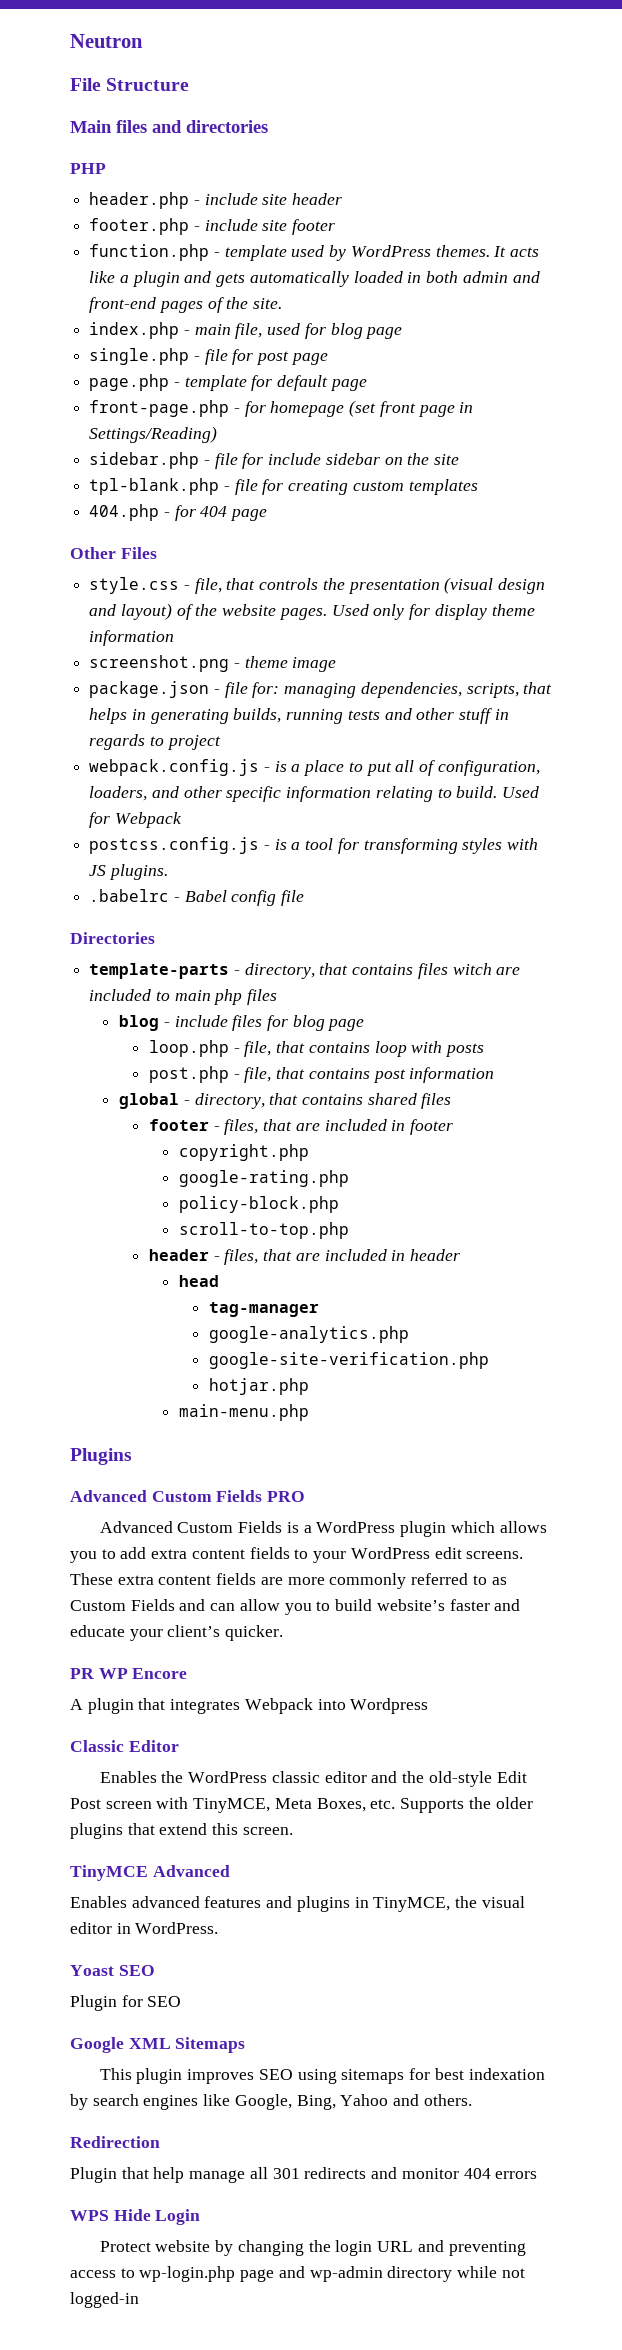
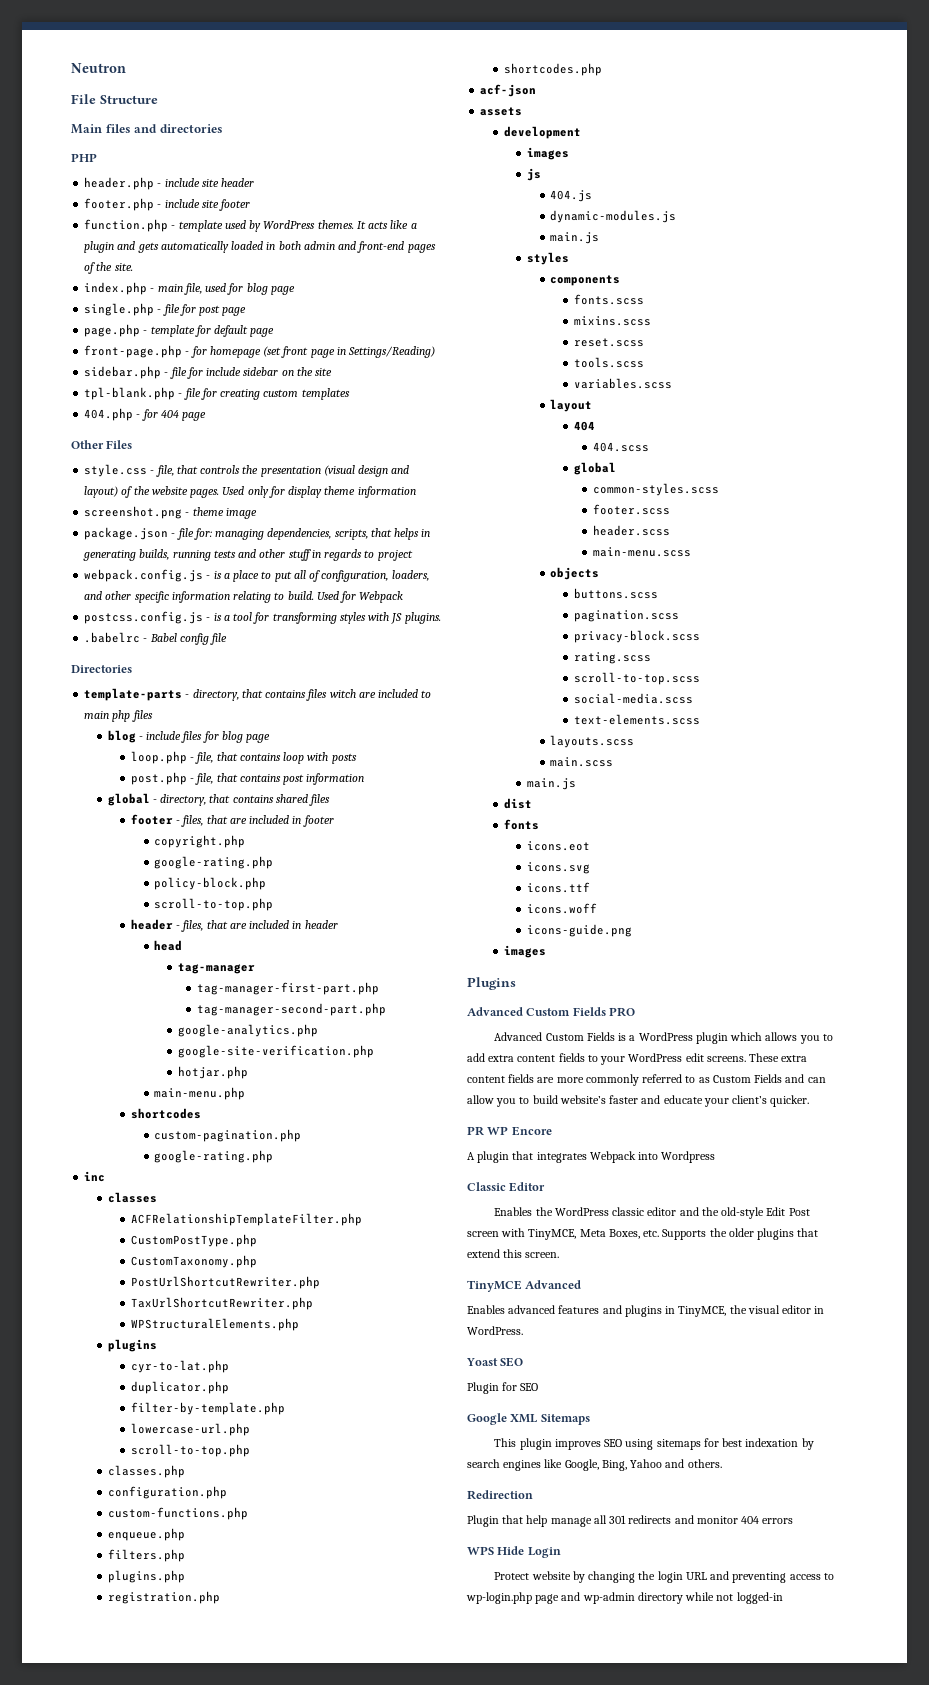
+ tag-manager-first-part.php
+ tag-manager-second-part.php
+ shortcodes
+ custom-pagination.php
+ google-rating.php
+ inc
+ classes
+ ACFRelationshipTemplateFilter.php
+ CustomPostType.php
+ CustomTaxonomy.php
+ PostUrlShortcutRewriter.php
+ TaxUrlShortcutRewriter.php
+ WPStructuralElements.php
+ plugins
+ cyr-to-lat.php
+ duplicator.php
+ filter-by-template.php
+ lowercase-url.php
+ scroll-to-top.php
+ classes.php
+ configuration.php
+ custom-functions.php
+ enqueue.php
+ filters.php
+ plugins.php
+ registration.php
+ shortcodes.php
+ acf-json
+ assets
+ development
+ images
+ js
+ 404.js
+ dynamic-modules.js
+ main.js
+ styles
+ components
+ fonts.scss
+ mixins.scss
+ reset.scss
+ tools.scss
+ variables.scss
+ layout
+ 404
+ 404.scss
+ global
+ common-styles.scss
+ footer.scss
+ header.scss
+ main-menu.scss
+ objects
+ buttons.scss
+ pagination.scss
+ privacy-block.scss
+ rating.scss
+ scroll-to-top.scss
+ social-media.scss
+ text-elements.scss
+ layouts.scss
+ main.scss
+ main.js
+ dist
+ fonts
+ icons.eot
+ icons.svg
+ icons.ttf
+ icons.woff
+ icons-guide.png
+ images

